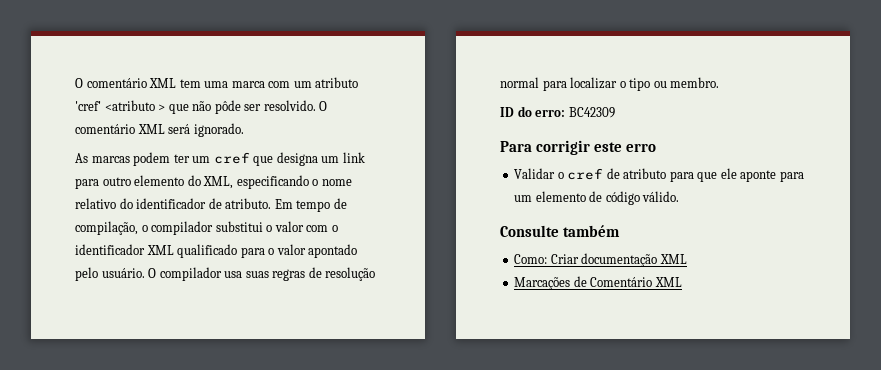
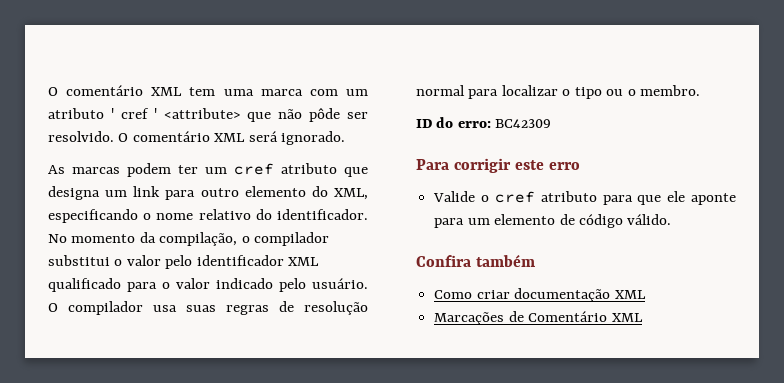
- O comentário XML tem uma marca com um atributo 'cref' <atributo > que não pôde ser resolvido.
+ O comentário XML tem uma marca com um atributo ' cref ' <attribute> que não pôde ser resolvido.
- As marcas podem ter um cref que designa um link para outro elemento do XML, especificando o nome relativo do identificador de atributo. Em tempo de compilação, o compilador substitui o valor com o identificador XML qualificado para o valor apontado pelo usuário.
+ As marcas podem ter um cref atributo que designa um link para outro elemento do XML, especificando o nome relativo do identificador. No momento da compilação, o compilador substitui o valor pelo identificador XML qualificado para o valor indicado pelo usuário.
- O compilador usa suas regras de resolução normal para localizar o tipo ou membro.
+ O compilador usa suas regras de resolução normal para localizar o tipo ou o membro.
- Validar o cref de atributo para que ele aponte para um elemento de código válido.
+ Valide o cref atributo para que ele aponte para um elemento de código válido.
- Consulte também
+ Confira também
- Como: Criar documentação XML
+ Como criar documentação XML

